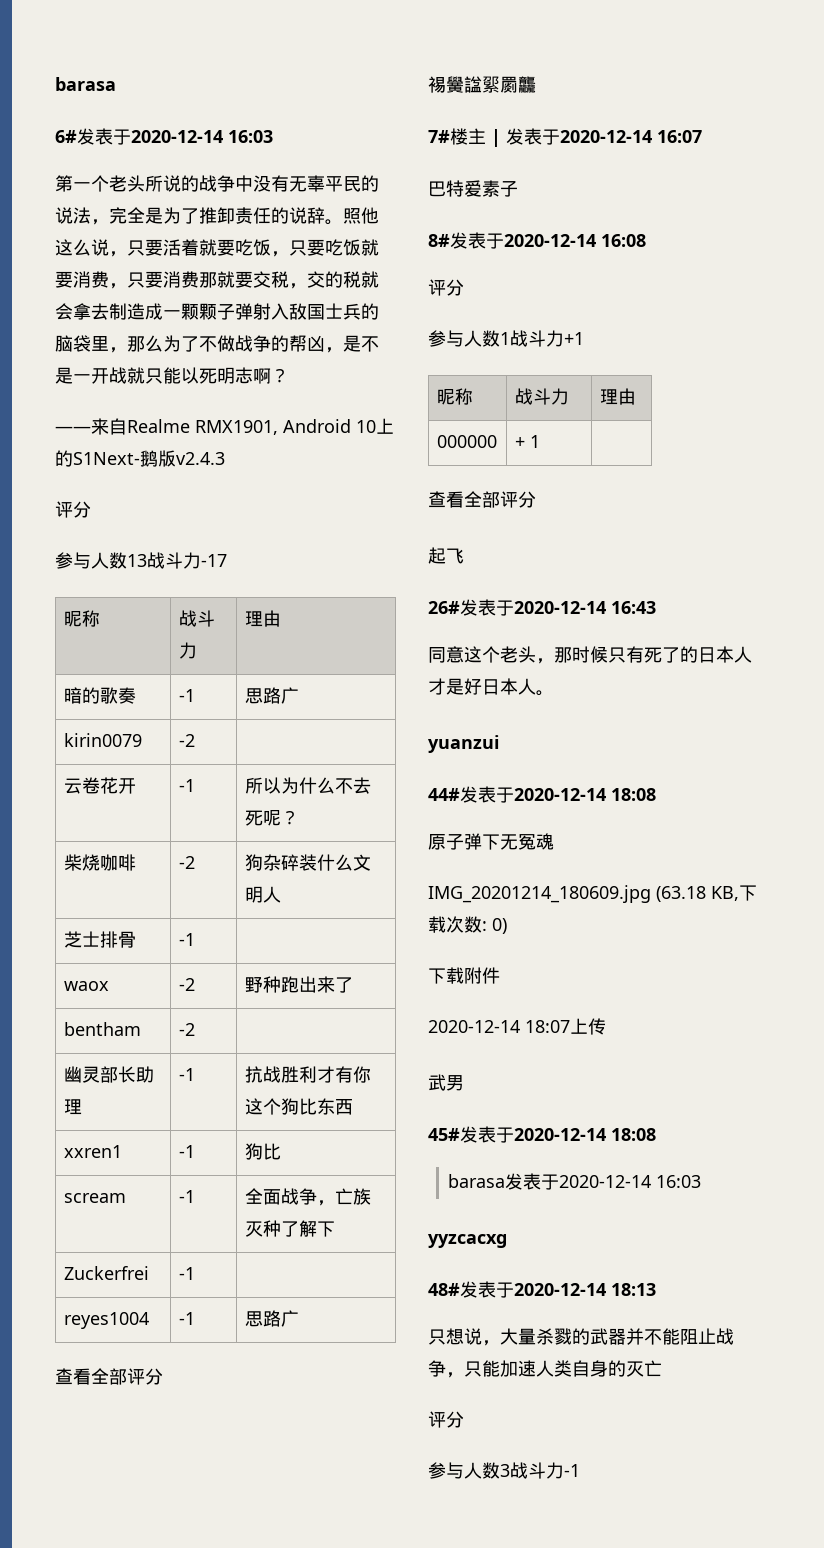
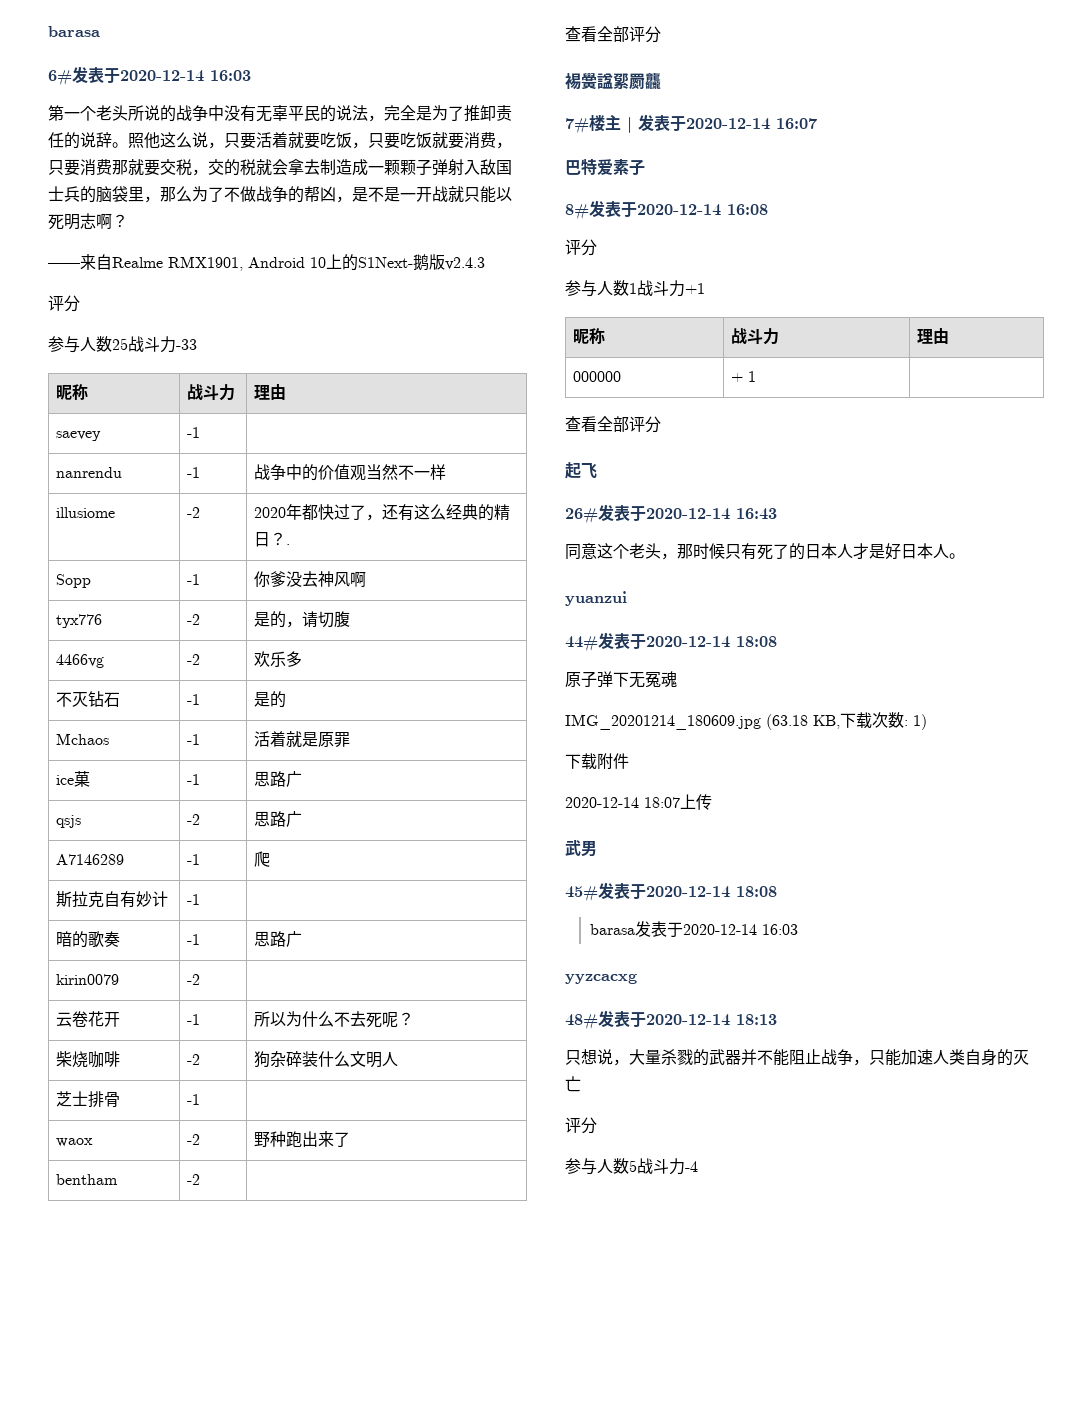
- 参与人数13战斗力-17
+ 参与人数25战斗力-33
  昵称 | 战斗力 | 理由
+ saevey | -1 |
+ nanrendu | -1 | 战争中的价值观当然不一样
+ illusiome | -2 | 2020年都快过了，还有这么经典的精日？.
+ Sopp | -1 | 你爹没去神风啊
+ tyx776 | -2 | 是的，请切腹
+ 4466vg | -2 | 欢乐多
+ 不灭钻石 | -1 | 是的
+ Mchaos | -1 | 活着就是原罪
+ ice菓 | -1 | 思路广
+ qsjs | -2 | 思路广
+ A7146289 | -1 | 爬
+ 斯拉克自有妙计 | -1 |
- 幽灵部长助理 | -1 | 抗战胜利才有你这个狗比东西
- xxren1 | -1 | 狗比
- scream | -1 | 全面战争，亡族灭种了解下
- Zuckerfrei | -1 |
- reyes1004 | -1 | 思路广
- IMG_20201214_180609.jpg (63.18 KB,下载次数: 0)
+ IMG_20201214_180609.jpg (63.18 KB,下载次数: 1)
- 参与人数3战斗力-1
+ 参与人数5战斗力-4

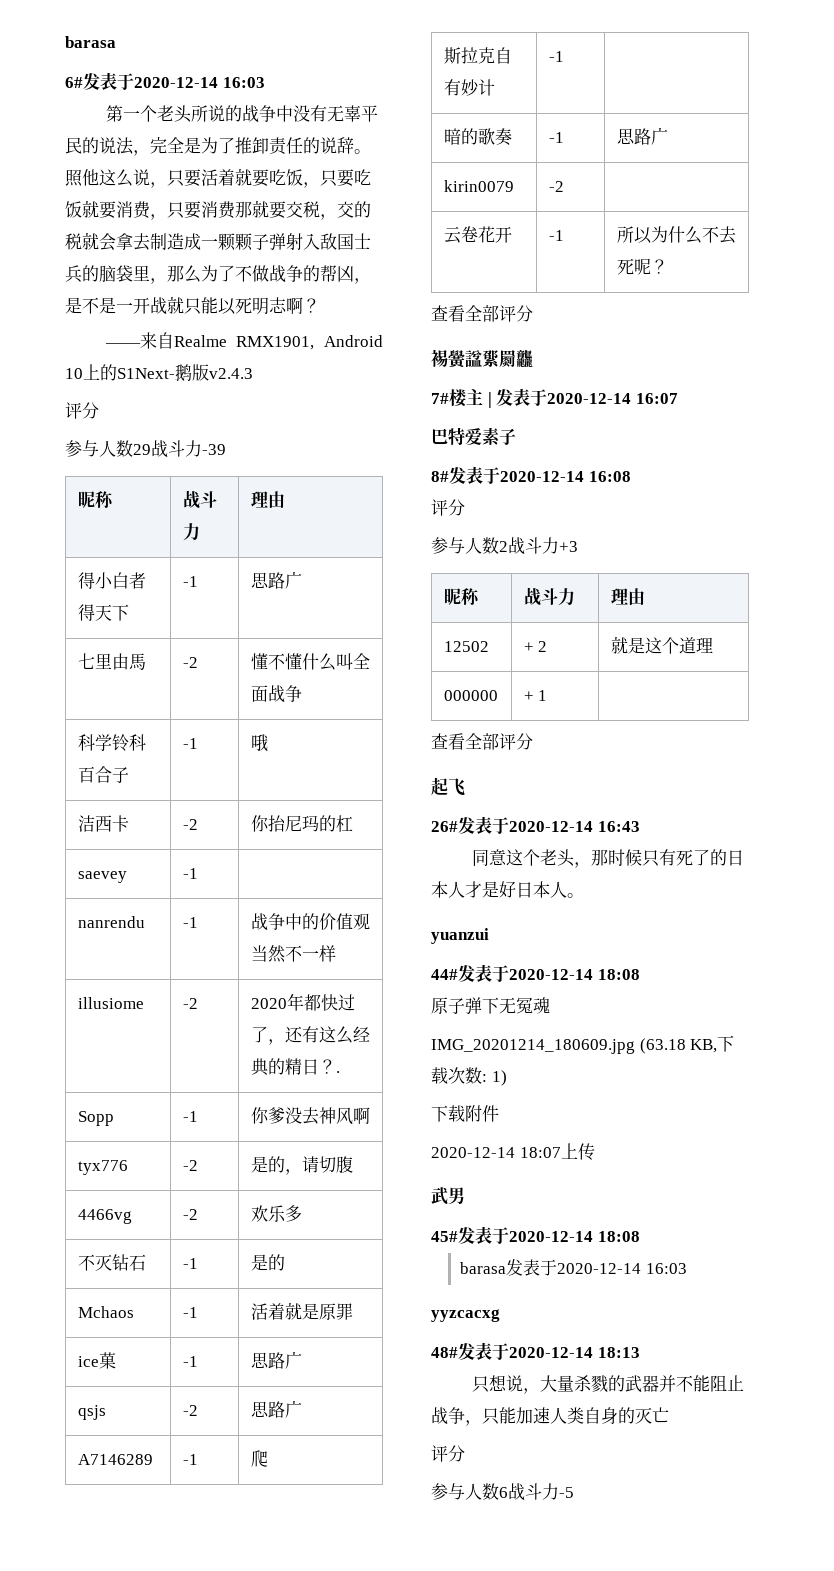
- 参与人数25战斗力-33
+ 参与人数29战斗力-39
  昵称 | 战斗力 | 理由
+ 得小白者得天下 | -1 | 思路广
+ 七里由馬 | -2 | 懂不懂什么叫全面战争
+ 科学铃科百合子 | -1 | 哦
+ 洁西卡 | -2 | 你抬尼玛的杠
- 柴烧咖啡 | -2 | 狗杂碎装什么文明人
- 芝士排骨 | -1 |
- waox | -2 | 野种跑出来了
- bentham | -2 |
- 参与人数1战斗力+1
+ 参与人数2战斗力+3
  昵称 | 战斗力 | 理由
+ 12502 | + 2 | 就是这个道理
- 参与人数5战斗力-4
+ 参与人数6战斗力-5

